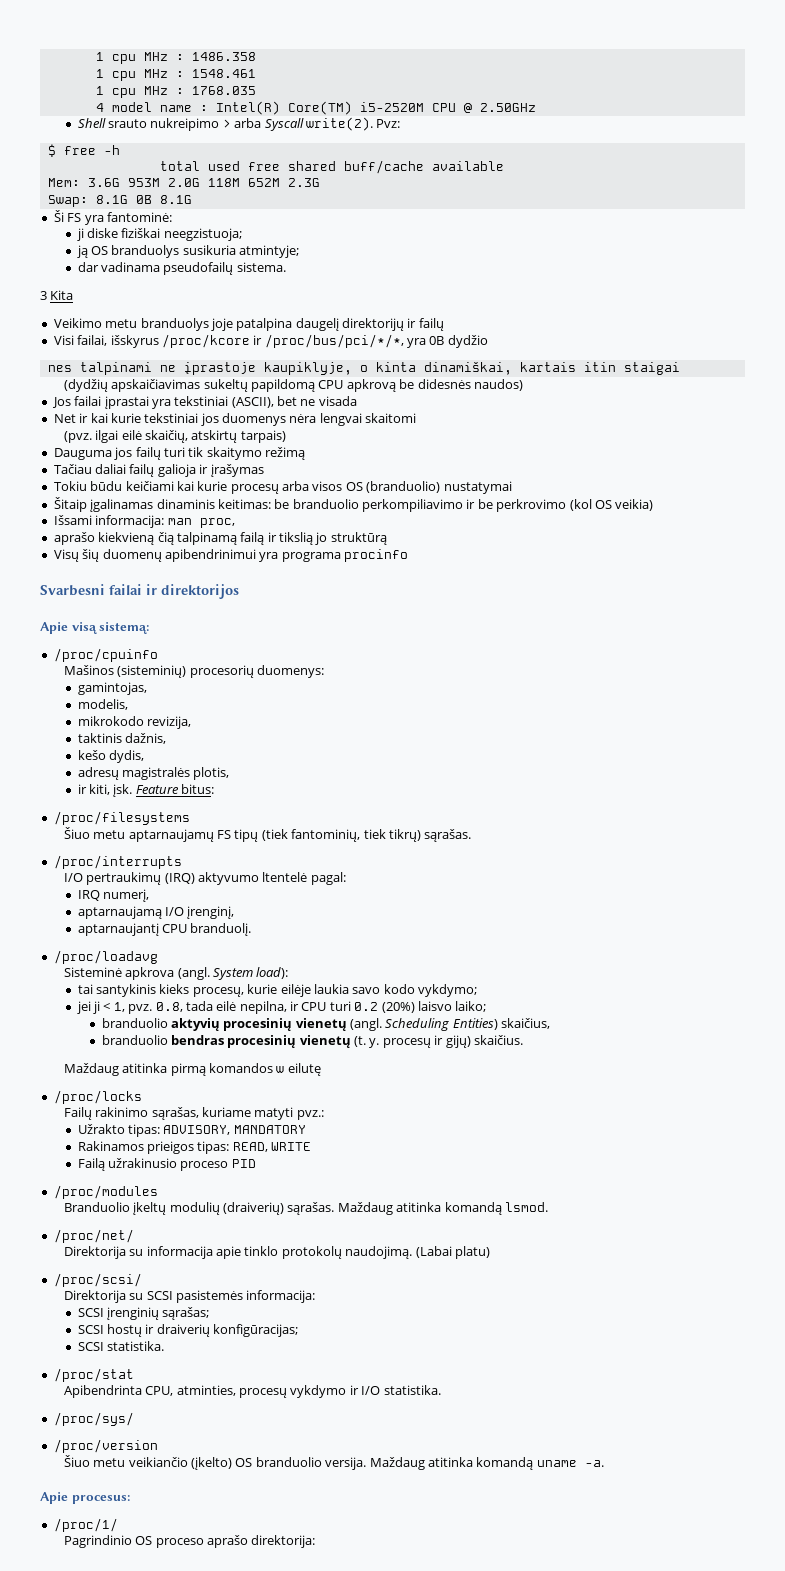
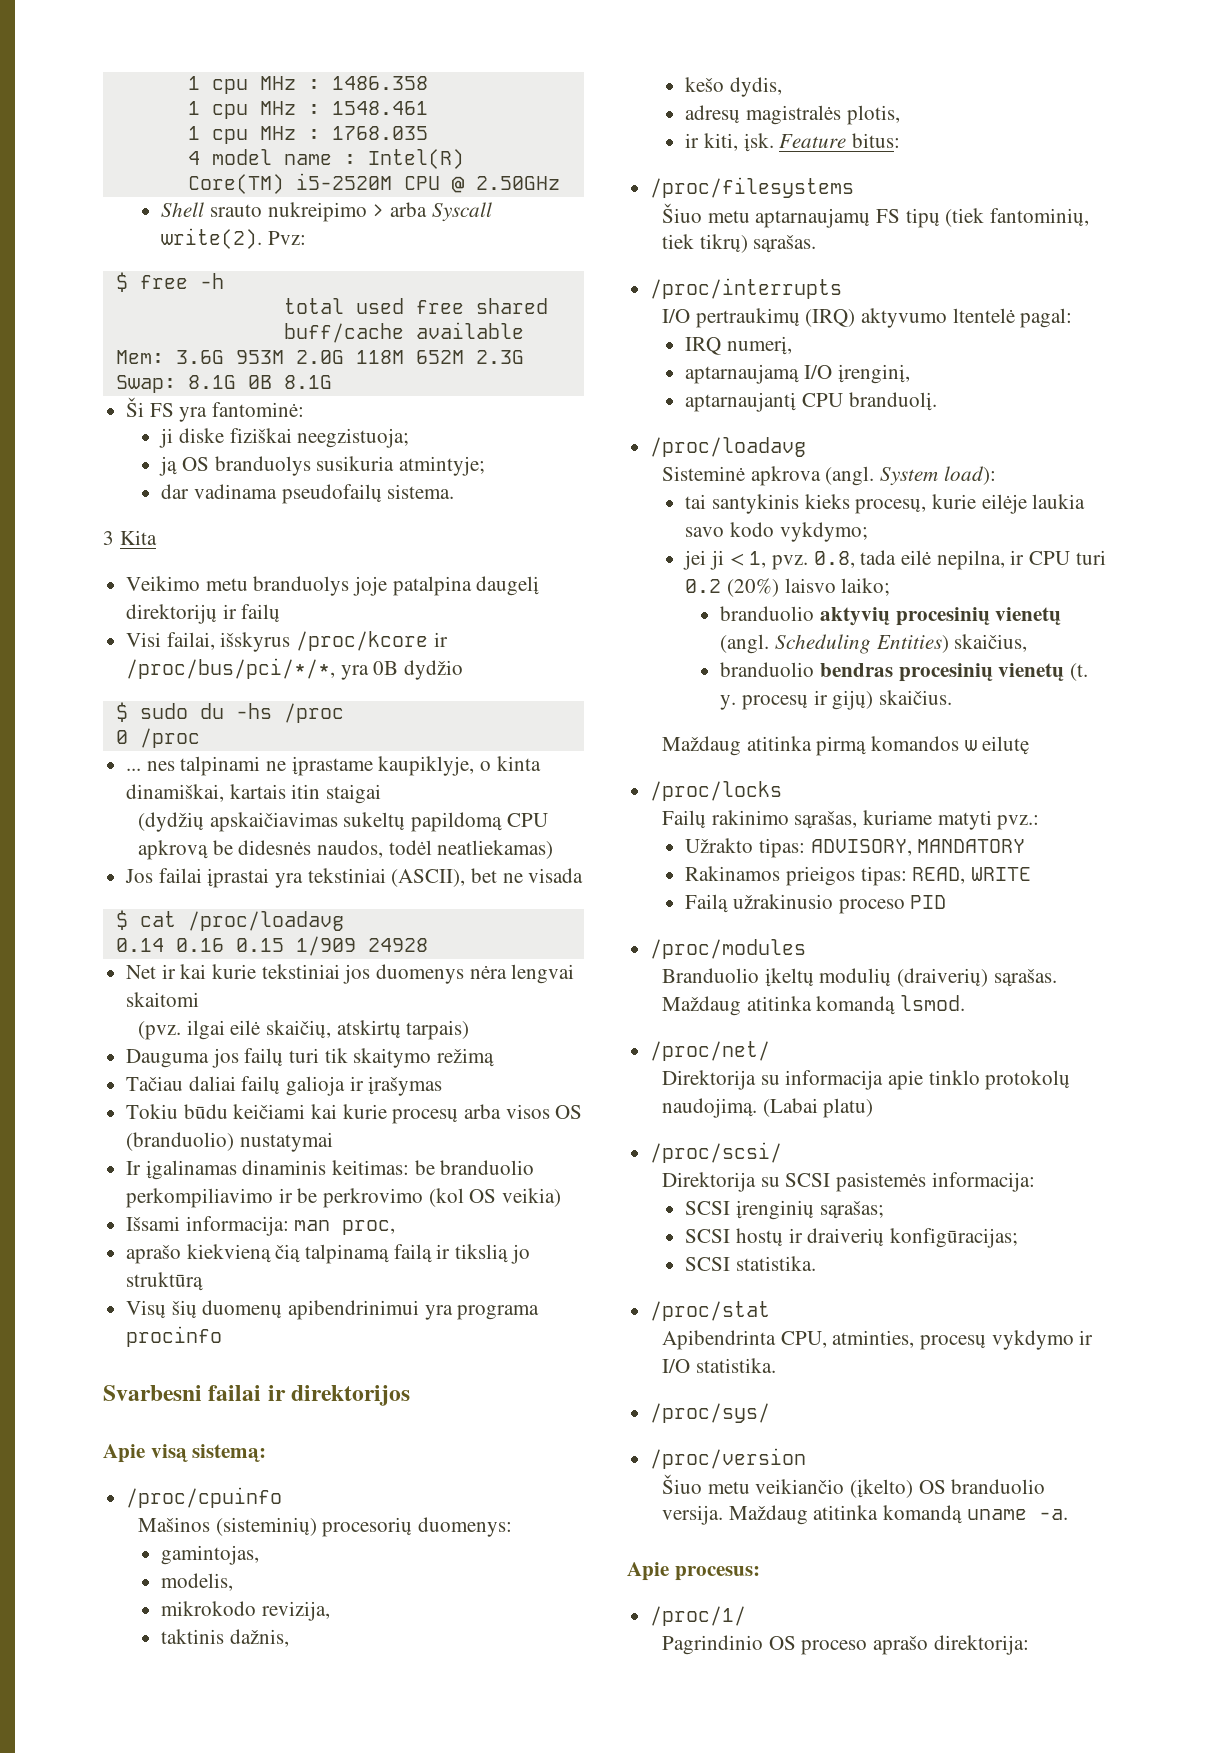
- nes talpinami ne įprastoje kaupiklyje, o kinta dinamiškai, kartais itin staigai
+ $ sudo du -hs /proc
+ 0 /proc
+ ... nes talpinami ne įprastame kaupiklyje, o kinta dinamiškai, kartais itin staigai
- (dydžių apskaičiavimas sukeltų papildomą CPU apkrovą be didesnės naudos)
+ (dydžių apskaičiavimas sukeltų papildomą CPU apkrovą be didesnės naudos, todėl neatliekamas)
+ $ cat /proc/loadavg
+ 0.14 0.16 0.15 1/909 24928
- Šitaip įgalinamas dinaminis keitimas: be branduolio perkompiliavimo ir be perkrovimo (kol OS veikia)
+ Ir įgalinamas dinaminis keitimas: be branduolio perkompiliavimo ir be perkrovimo (kol OS veikia)

